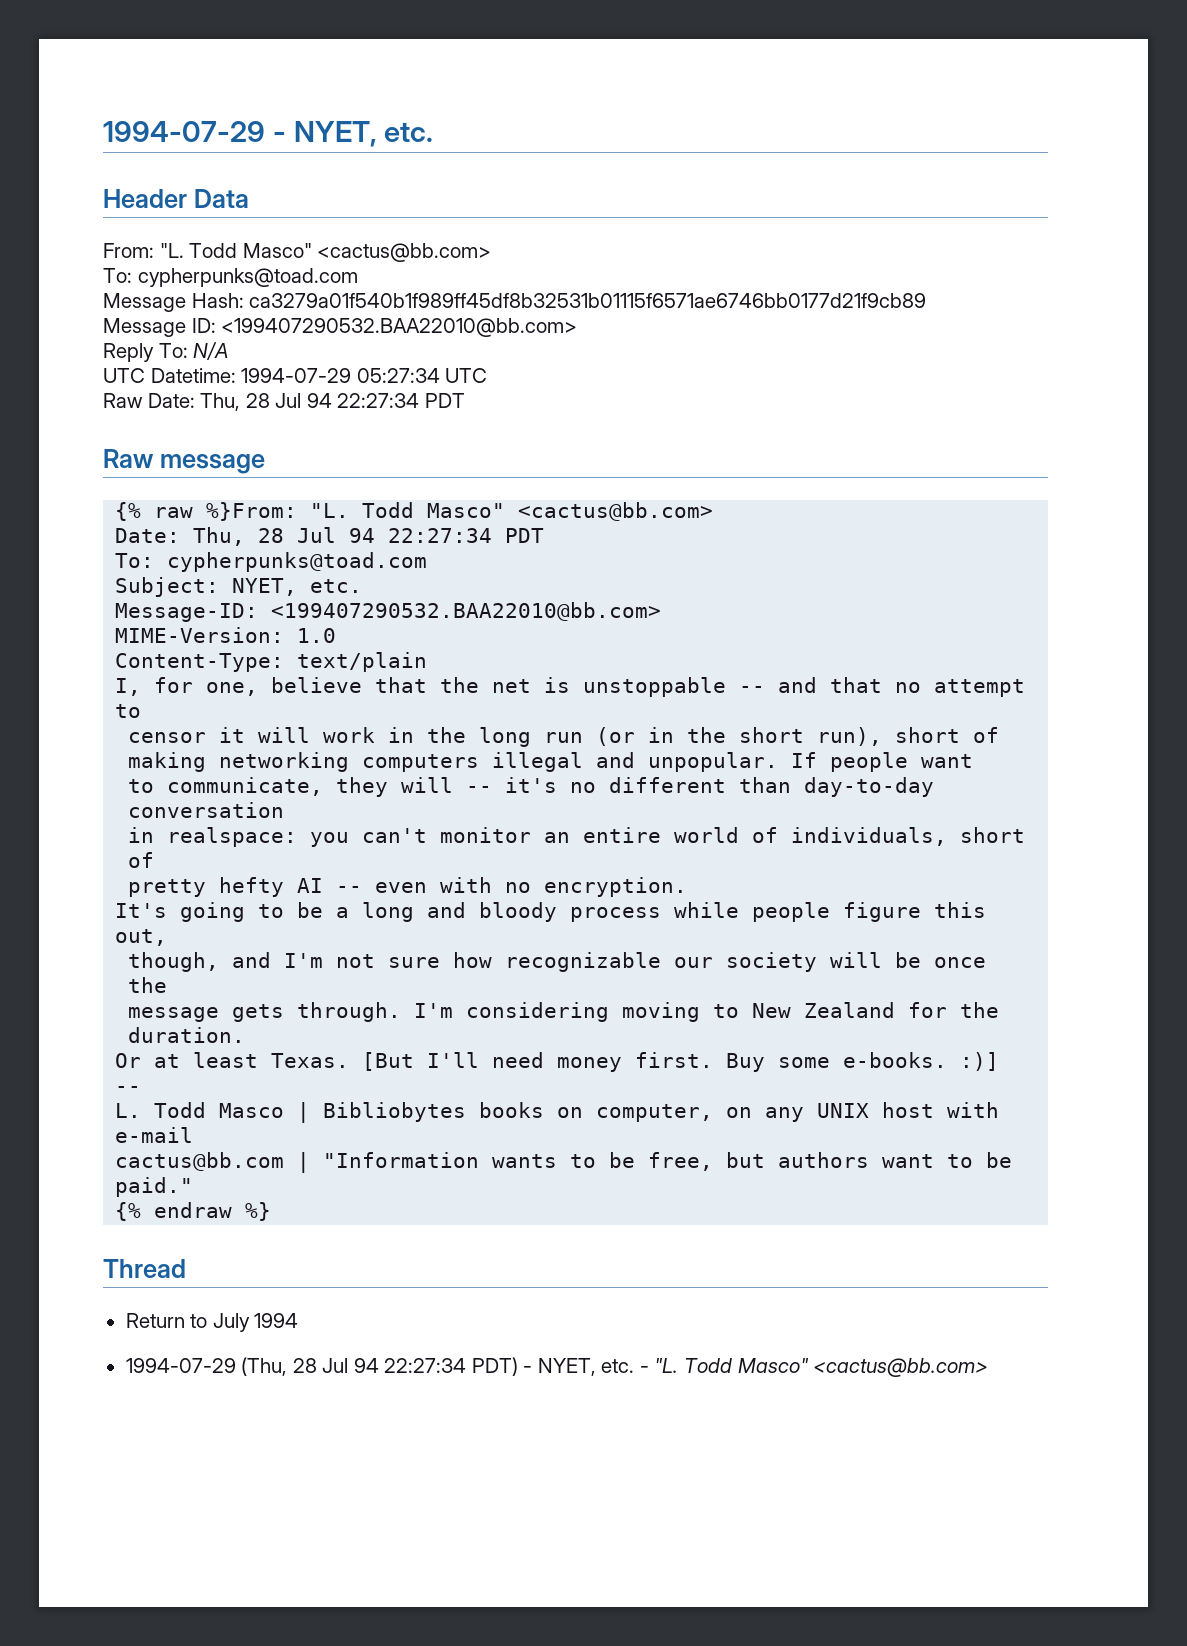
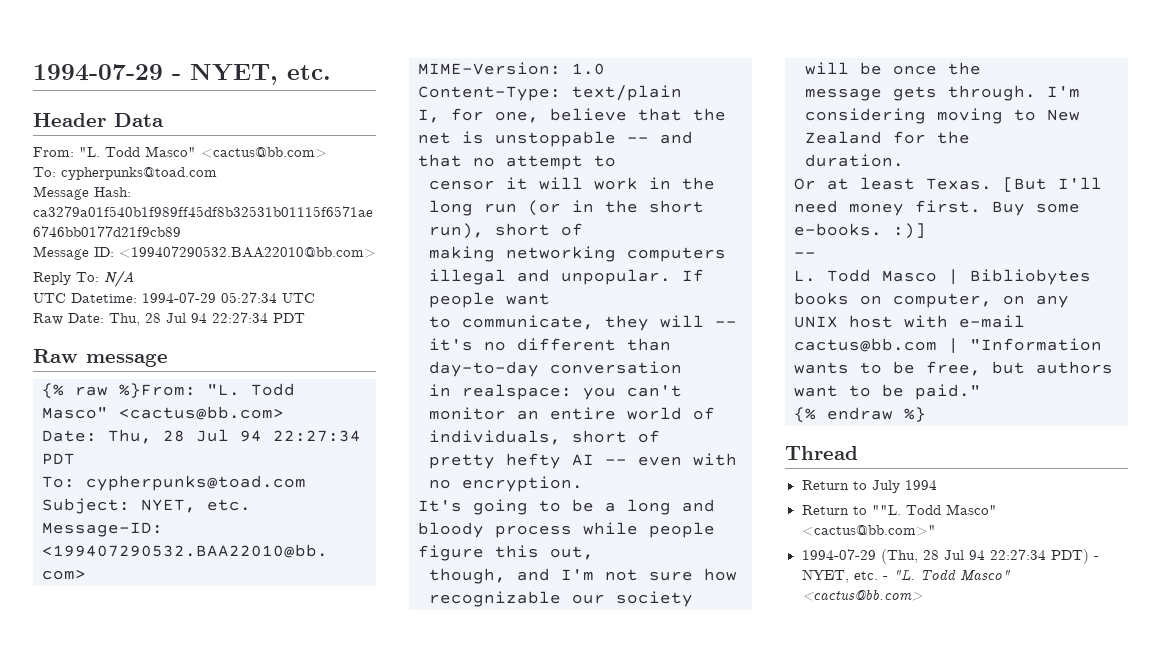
+ Return to ""L. Todd Masco" <cactus@bb.com>"

